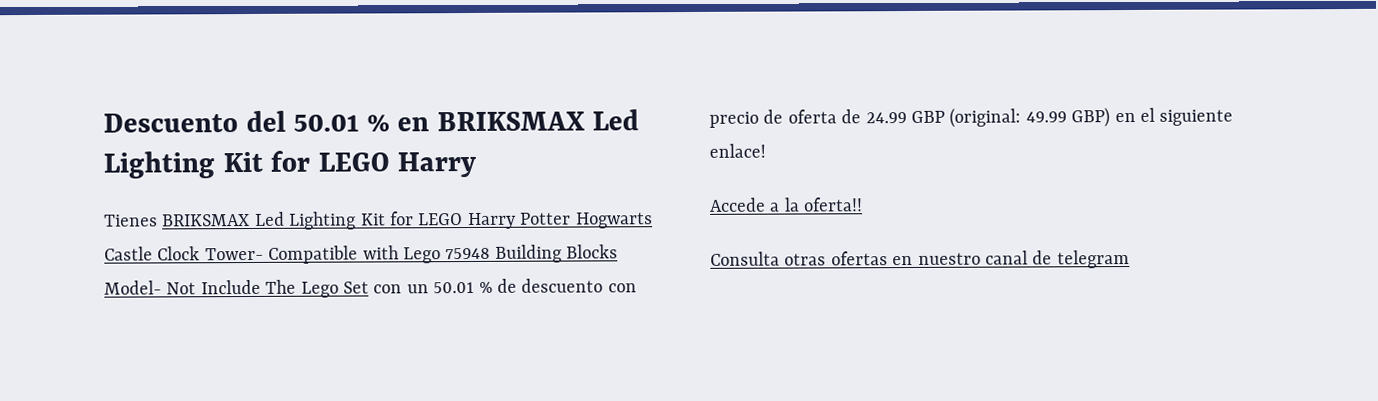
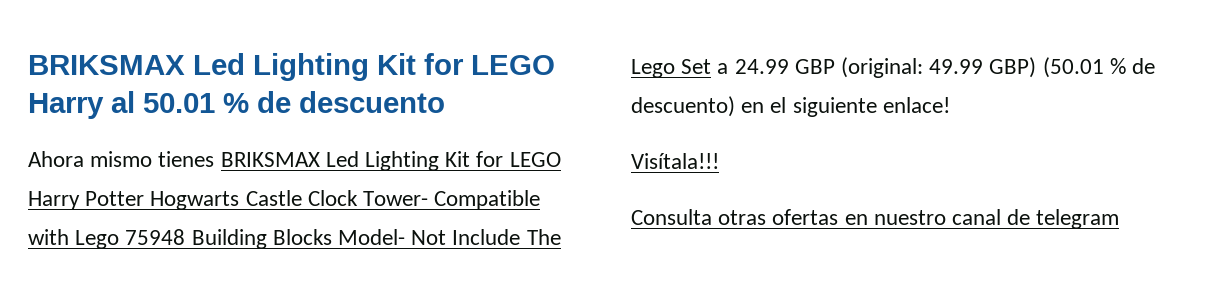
- Descuento del 50.01 % en BRIKSMAX Led Lighting Kit for LEGO Harry
- Tienes BRIKSMAX Led Lighting Kit for LEGO Harry Potter Hogwarts Castle Clock Tower- Compatible with Lego 75948 Building Blocks Model- Not Include The Lego Set con un 50.01 % de descuento con precio de oferta de 24.99 GBP (original: 49.99 GBP) en el siguiente enlace!
+ BRIKSMAX Led Lighting Kit for LEGO Harry al 50.01 % de descuento
+ Ahora mismo tienes BRIKSMAX Led Lighting Kit for LEGO Harry Potter Hogwarts Castle Clock Tower- Compatible with Lego 75948 Building Blocks Model- Not Include The Lego Set a 24.99 GBP (original: 49.99 GBP) (50.01 % de descuento) en el siguiente enlace!
- Accede a la oferta!!
+ Visítala!!!

